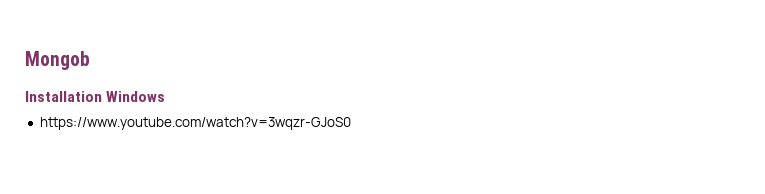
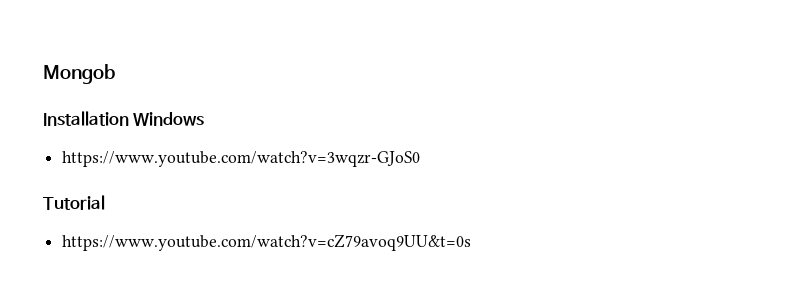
+ Tutorial
+ https://www.youtube.com/watch?v=cZ79avoq9UU&t=0s

